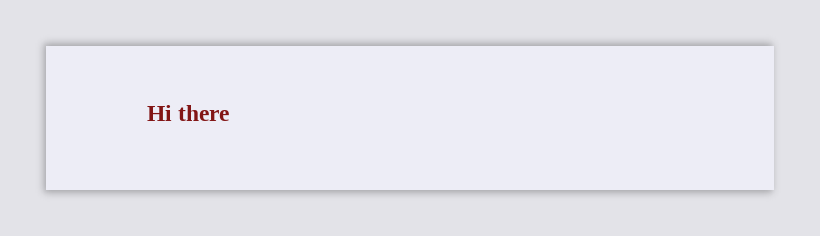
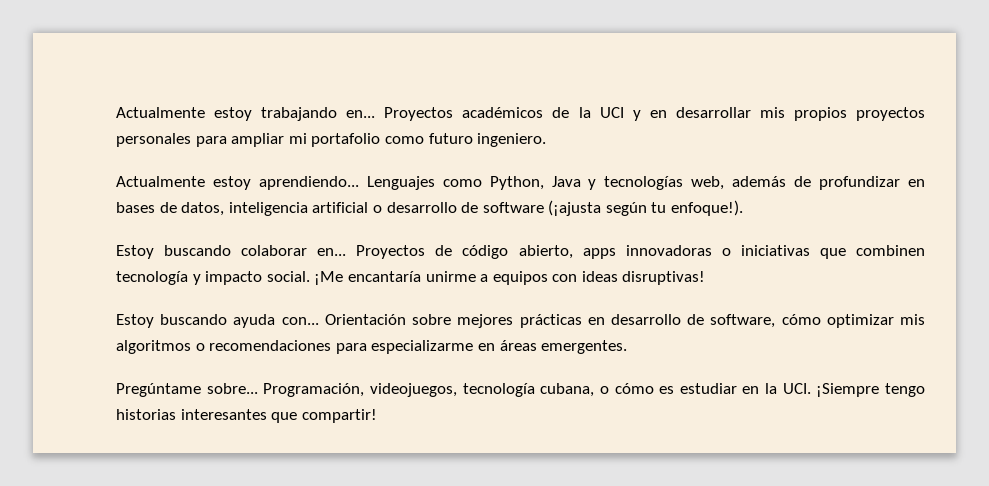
- Hi there
+ Actualmente estoy trabajando en... Proyectos académicos de la UCI y en desarrollar mis propios proyectos personales para ampliar mi portafolio como futuro ingeniero.
+ Actualmente estoy aprendiendo... Lenguajes como Python, Java y tecnologías web, además de profundizar en bases de datos, inteligencia artificial o desarrollo de software (¡ajusta según tu enfoque!).
+ Estoy buscando colaborar en... Proyectos de código abierto, apps innovadoras o iniciativas que combinen tecnología y impacto social. ¡Me encantaría unirme a equipos con ideas disruptivas!
+ Estoy buscando ayuda con... Orientación sobre mejores prácticas en desarrollo de software, cómo optimizar mis algoritmos o recomendaciones para especializarme en áreas emergentes.
+ Pregúntame sobre... Programación, videojuegos, tecnología cubana, o cómo es estudiar en la UCI. ¡Siempre tengo historias interesantes que compartir!

